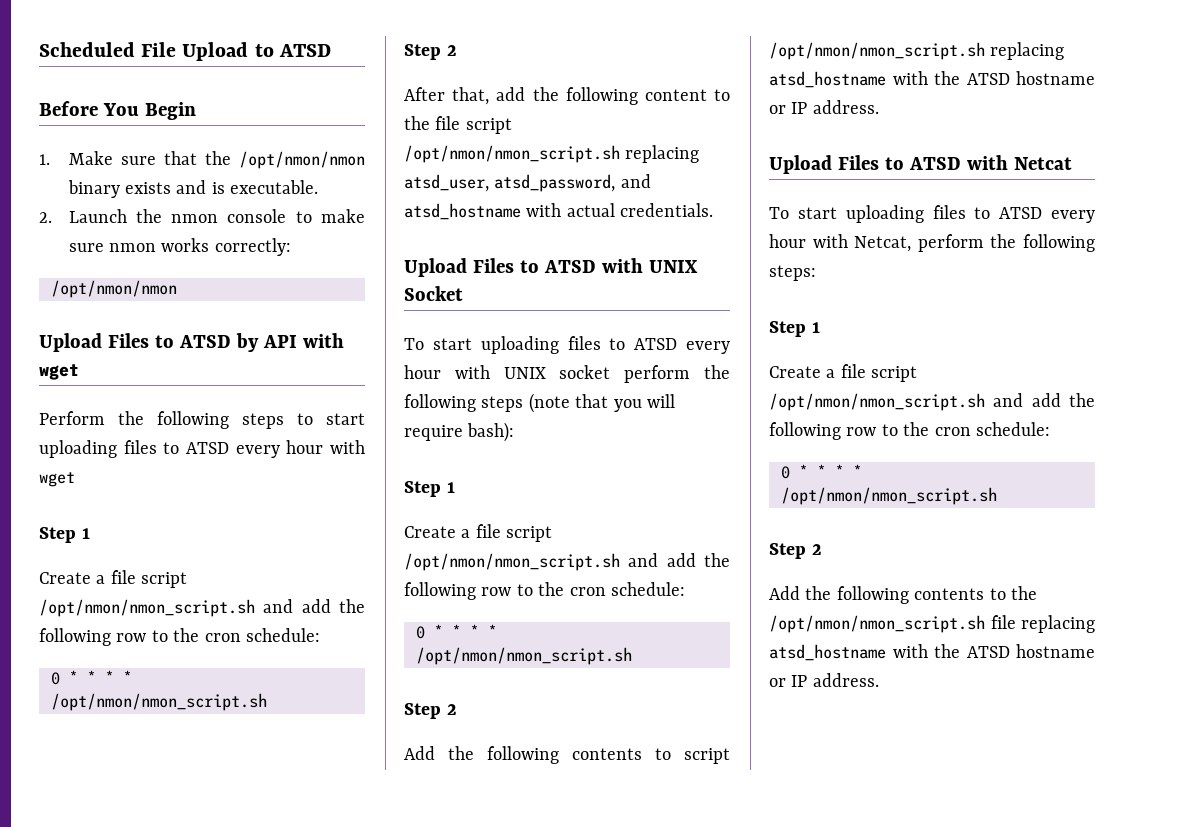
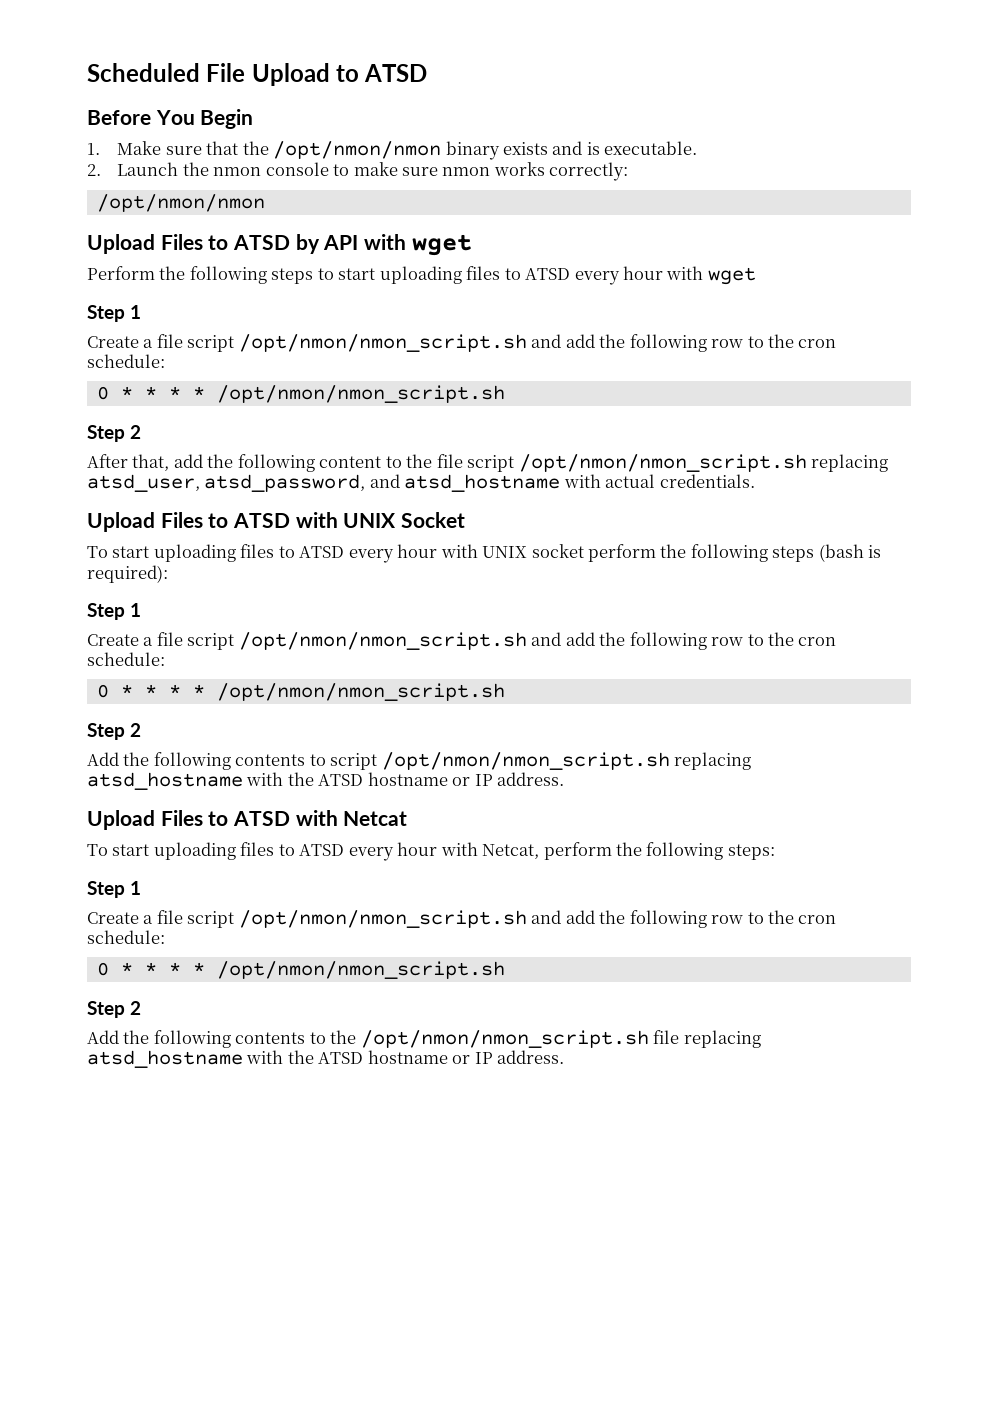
- To start uploading files to ATSD every hour with UNIX socket perform the following steps (note that you will require bash):
+ To start uploading files to ATSD every hour with UNIX socket perform the following steps (bash is required):

